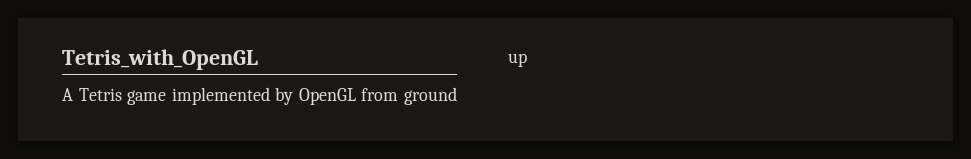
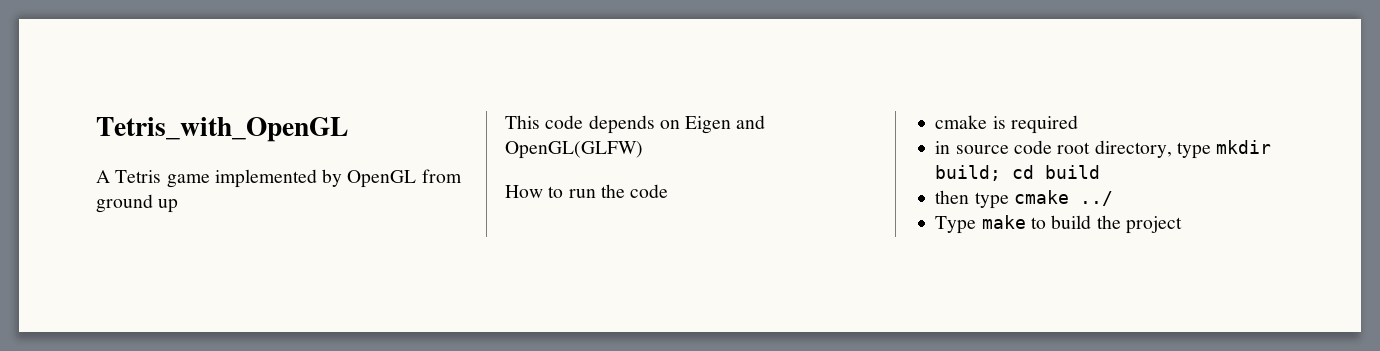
+ This code depends on Eigen and OpenGL(GLFW)
+ How to run the code
+ cmake is required
+ in source code root directory, type mkdir build; cd build
+ then type cmake ../
+ Type make to build the project

